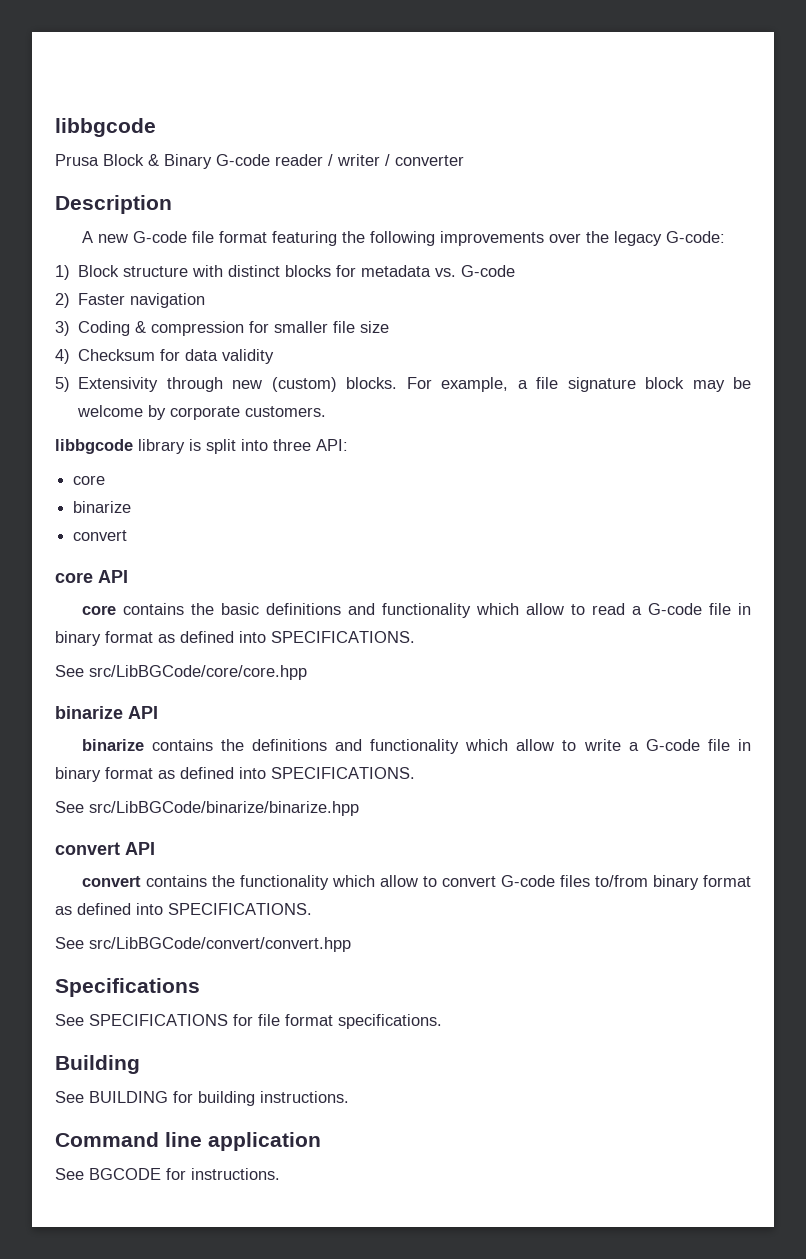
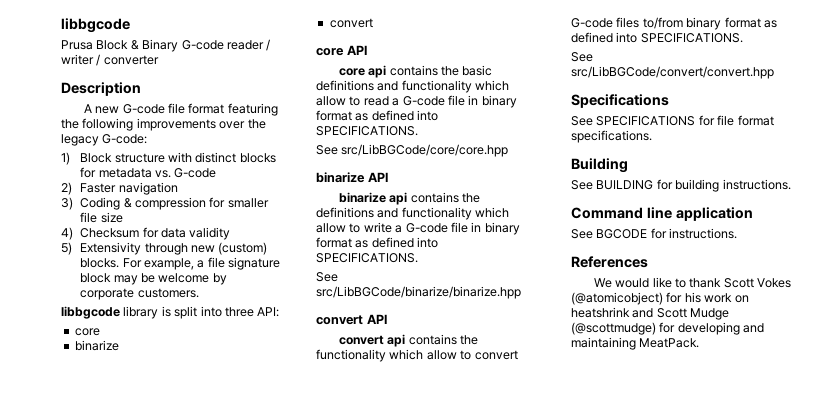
- core contains the basic definitions and functionality which allow to read a G-code file in binary format as defined into SPECIFICATIONS.
+ core api contains the basic definitions and functionality which allow to read a G-code file in binary format as defined into SPECIFICATIONS.
- binarize contains the definitions and functionality which allow to write a G-code file in binary format as defined into SPECIFICATIONS.
+ binarize api contains the definitions and functionality which allow to write a G-code file in binary format as defined into SPECIFICATIONS.
- convert contains the functionality which allow to convert G-code files to/from binary format as defined into SPECIFICATIONS.
+ convert api contains the functionality which allow to convert G-code files to/from binary format as defined into SPECIFICATIONS.
+ References
+ We would like to thank Scott Vokes (@atomicobject) for his work on heatshrink and Scott Mudge (@scottmudge) for developing and maintaining MeatPack.

